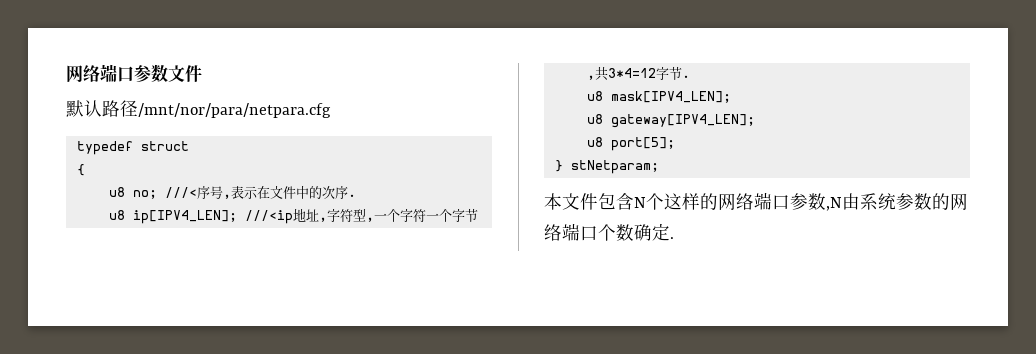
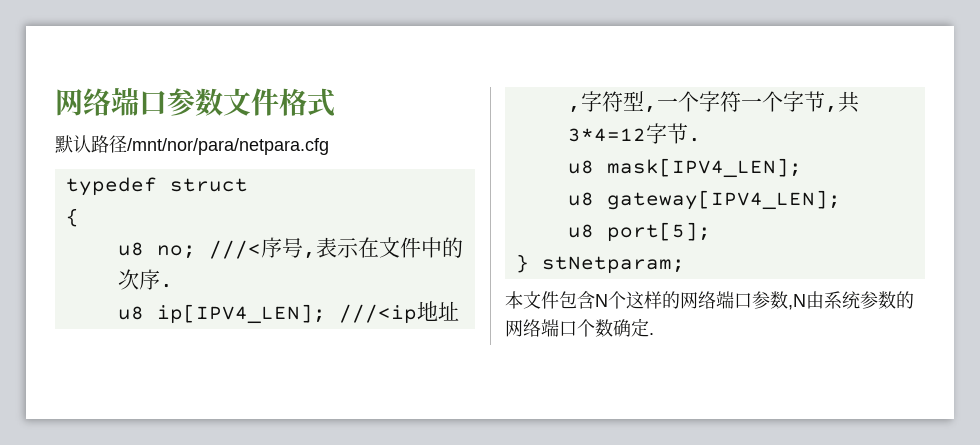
- 网络端口参数文件
+ 网络端口参数文件格式

